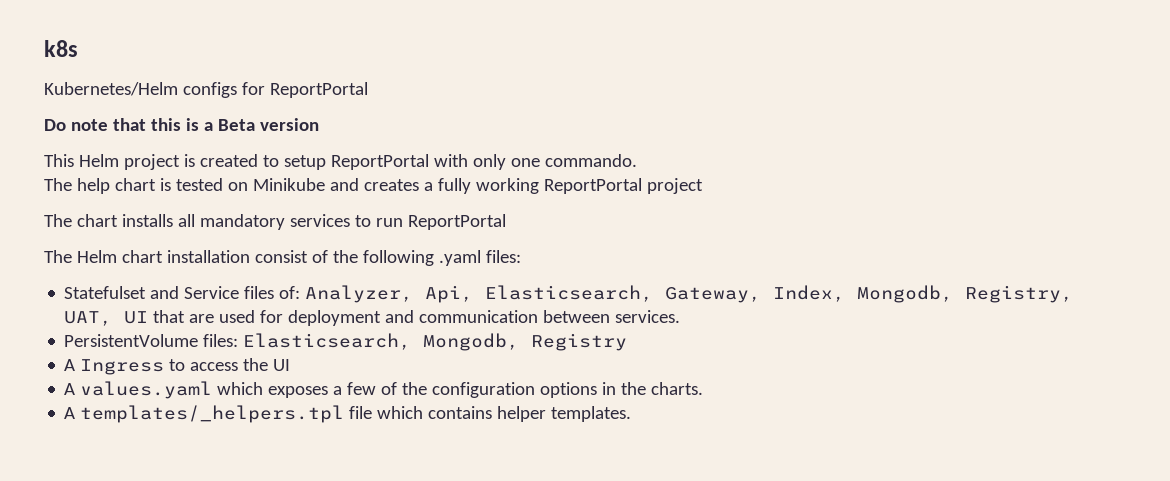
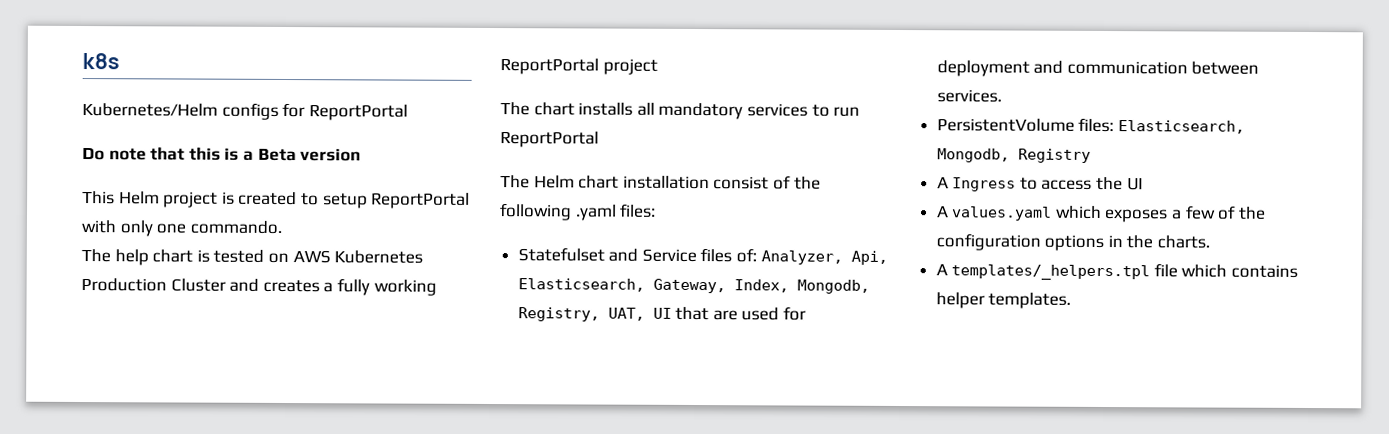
- The help chart is tested on Minikube and creates a fully working ReportPortal project
+ The help chart is tested on AWS Kubernetes Production Cluster and creates a fully working ReportPortal project

